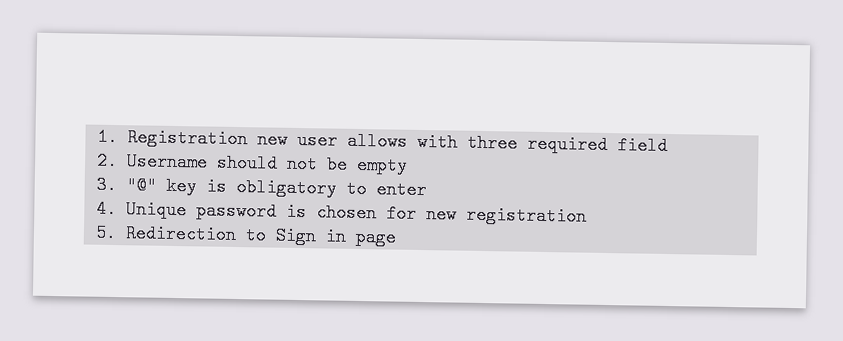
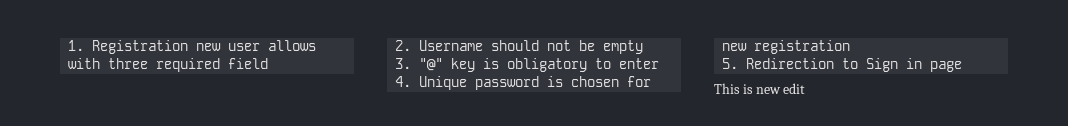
+ This is new edit

